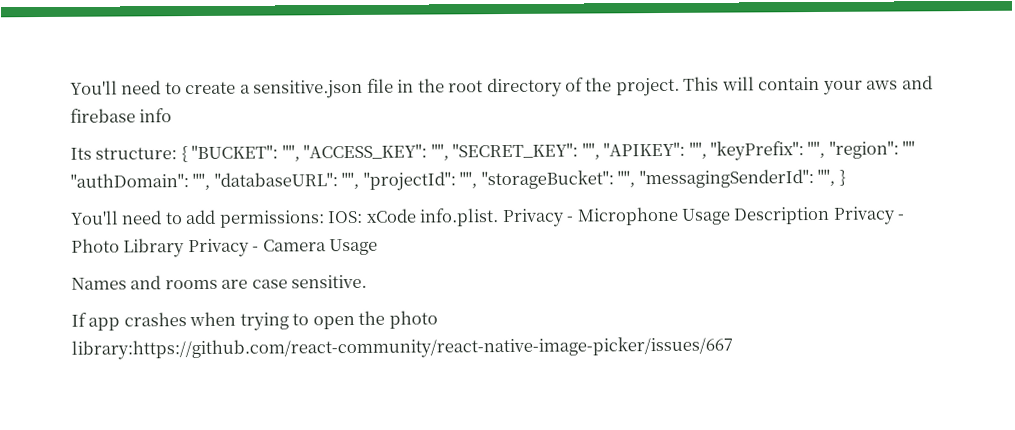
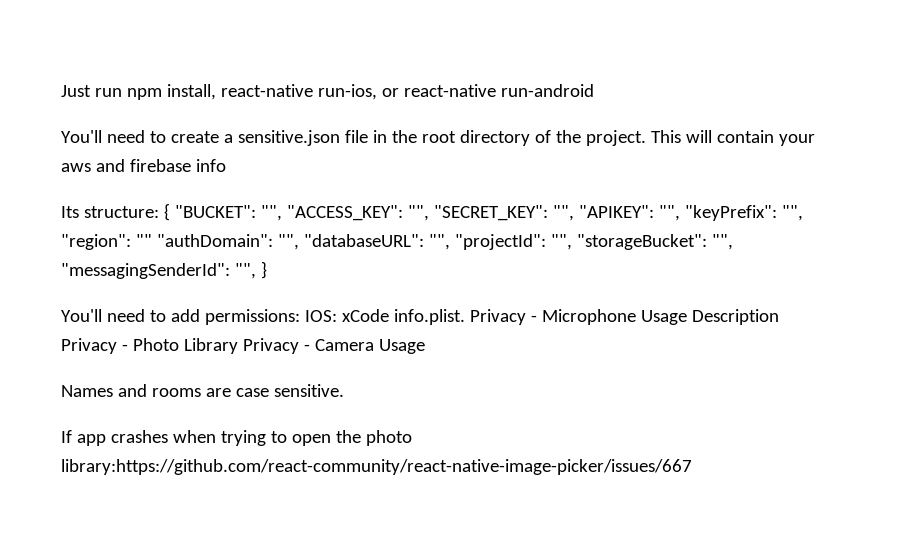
+ Just run npm install, react-native run-ios, or react-native run-android

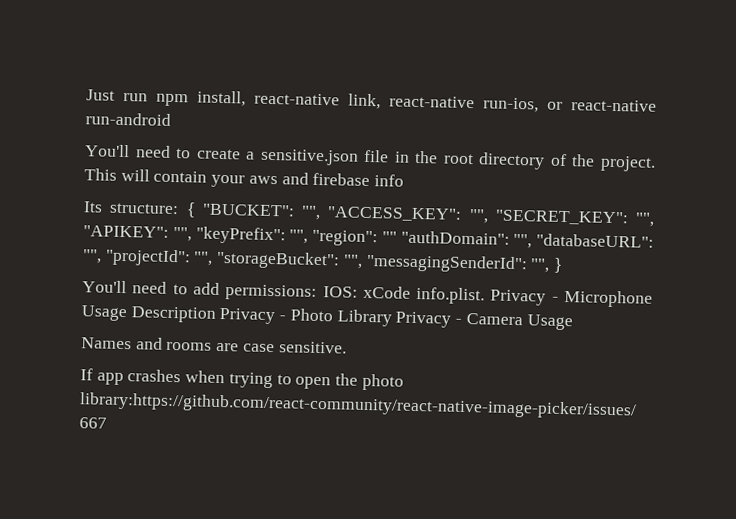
- Just run npm install, react-native run-ios, or react-native run-android
+ Just run npm install, react-native link, react-native run-ios, or react-native run-android

